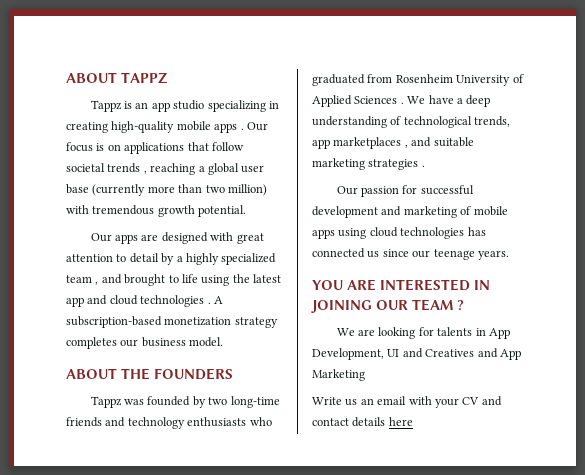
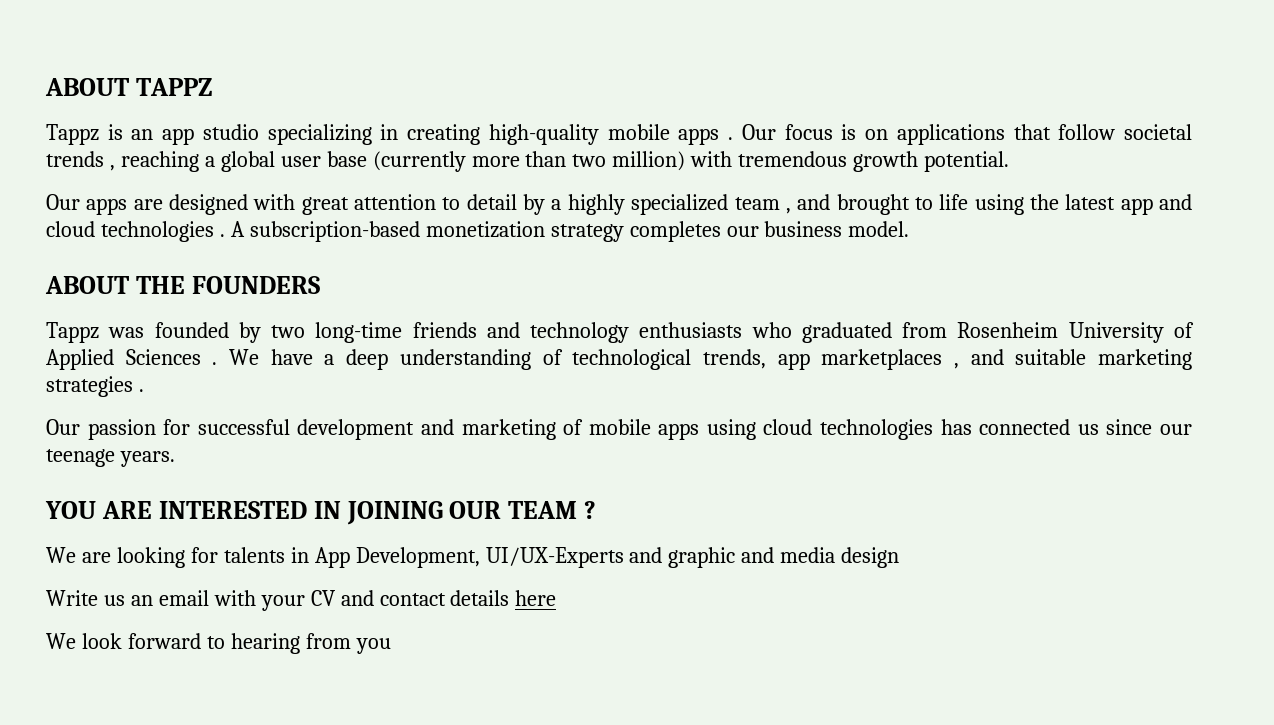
- We are looking for talents in App Development, UI and Creatives and App Marketing
+ We are looking for talents in App Development, UI/UX-Experts and graphic and media design
+ We look forward to hearing from you

